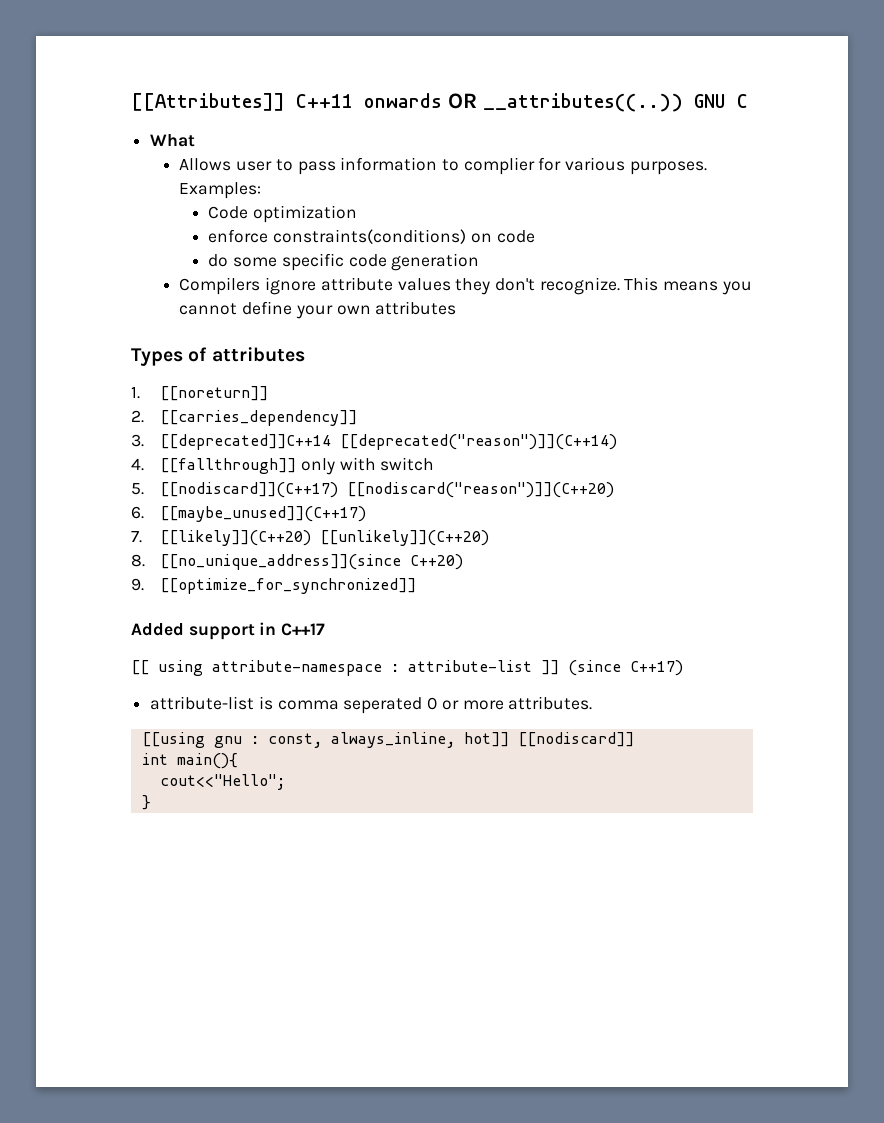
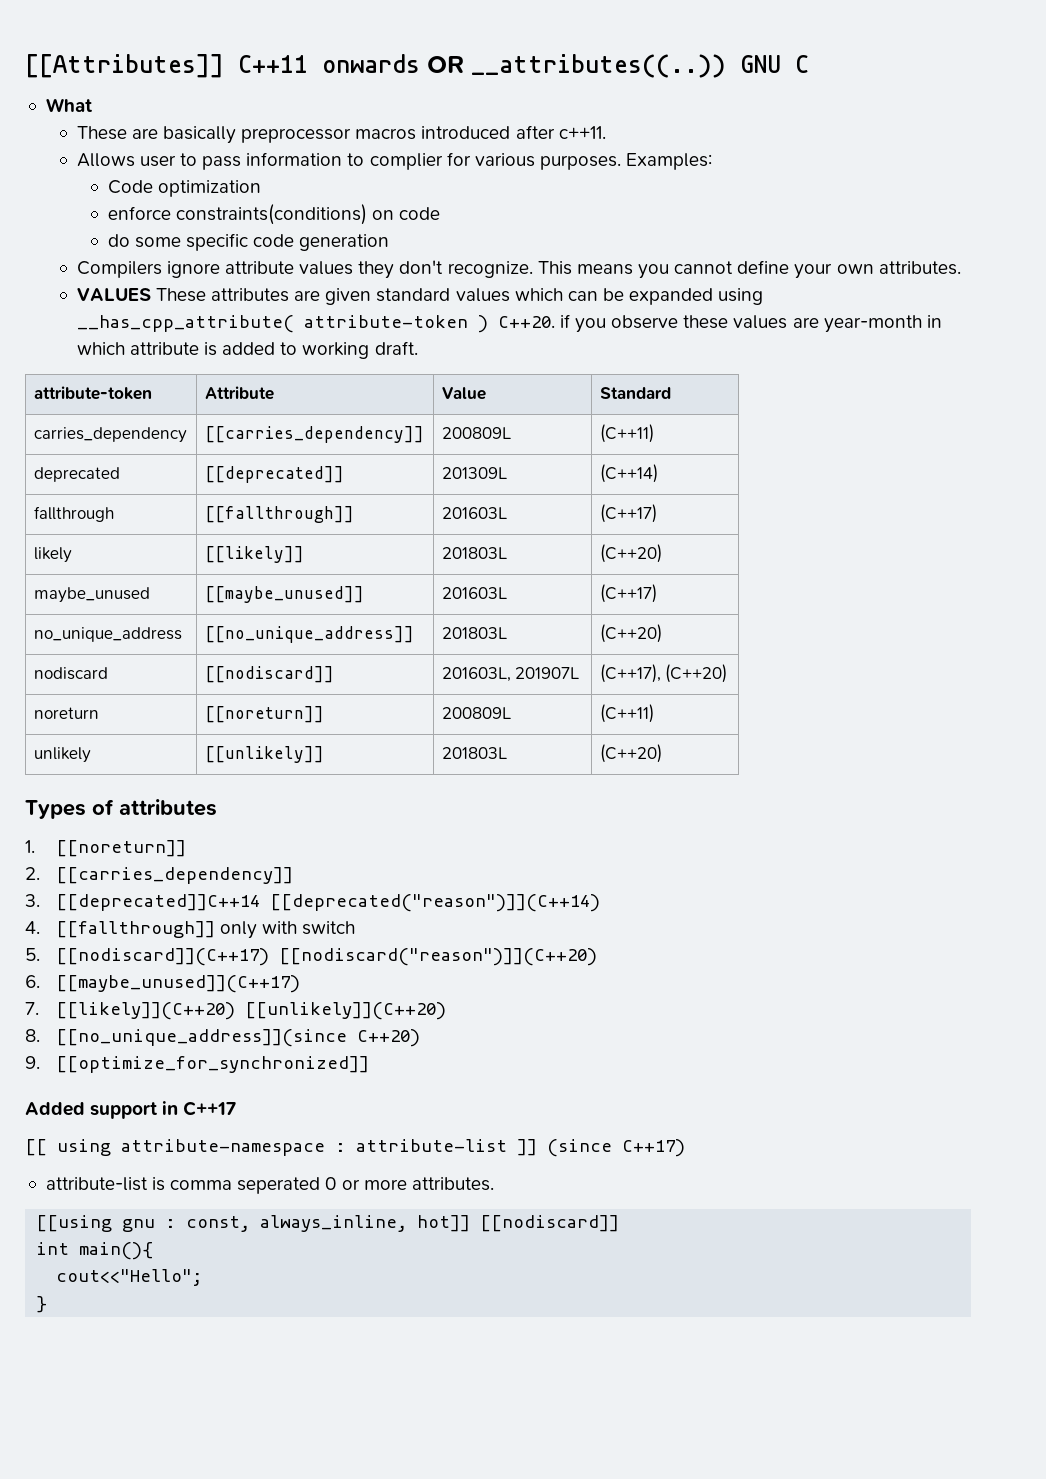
+ These are basically preprocessor macros introduced after c++11.
- This means you cannot define your own attributes
+ This means you cannot define your own attributes.
+ VALUES These attributes are given standard values which can be expanded using __has_cpp_attribute( attribute-token ) C++20. if you observe these values are year-month in which attribute is added to working draft.
+ attribute-token | Attribute | Value | Standard
+ carries_dependency | [[carries_dependency]] | 200809L | (C++11)
+ deprecated | [[deprecated]] | 201309L | (C++14)
+ fallthrough | [[fallthrough]] | 201603L | (C++17)
+ likely | [[likely]] | 201803L | (C++20)
+ maybe_unused | [[maybe_unused]] | 201603L | (C++17)
+ no_unique_address | [[no_unique_address]] | 201803L | (C++20)
+ nodiscard | [[nodiscard]] | 201603L, 201907L | (C++17), (C++20)
+ noreturn | [[noreturn]] | 200809L | (C++11)
+ unlikely | [[unlikely]] | 201803L | (C++20)

